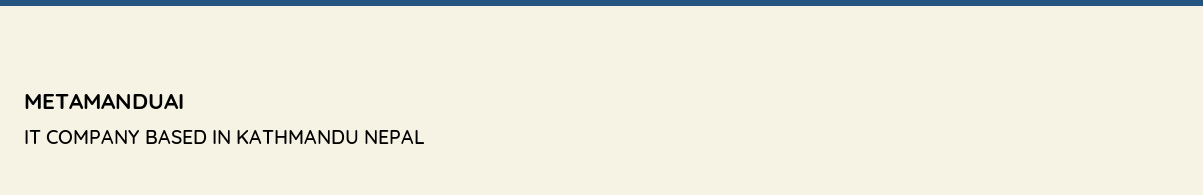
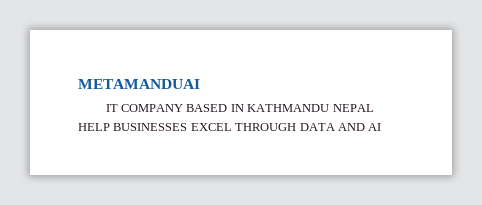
- IT COMPANY BASED IN KATHMANDU NEPAL
+ IT COMPANY BASED IN KATHMANDU NEPAL HELP BUSINESSES EXCEL THROUGH DATA AND AI

